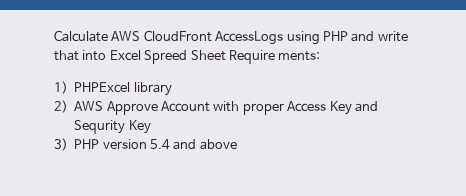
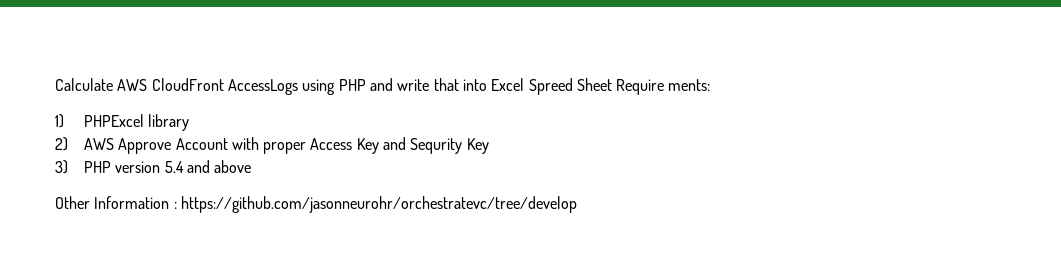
+ Other Information : https://github.com/jasonneurohr/orchestratevc/tree/develop

